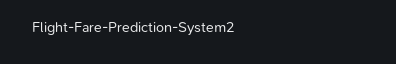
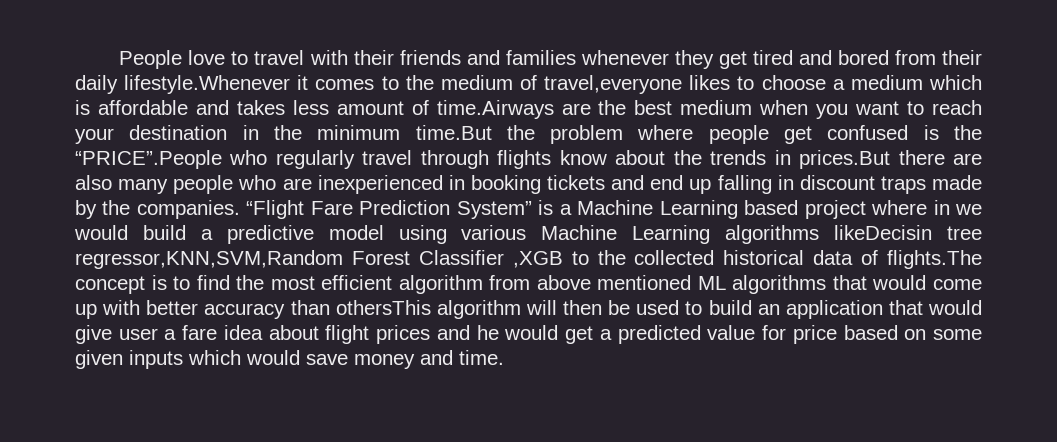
- Flight-Fare-Prediction-System2
+ People love to travel with their friends and families whenever they get tired and bored from their daily lifestyle.Whenever it comes to the medium of travel,everyone likes to choose a medium which is affordable and takes less amount of time.Airways are the best medium when you want to reach your destination in the minimum time.But the problem where people get confused is the “PRICE”.People who regularly travel through flights know about the trends in prices.But there are also many people who are inexperienced in booking tickets and end up falling in discount traps made by the companies. “Flight Fare Prediction System” is a Machine Learning based project where in we would build a predictive model using various Machine Learning algorithms likeDecisin tree regressor,KNN,SVM,Random Forest Classifier ,XGB to the collected historical data of flights.The concept is to find the most efficient algorithm from above mentioned ML algorithms that would come up with better accuracy than othersThis algorithm will then be used to build an application that would give user a fare idea about flight prices and he would get a predicted value for price based on some given inputs which would save money and time.

